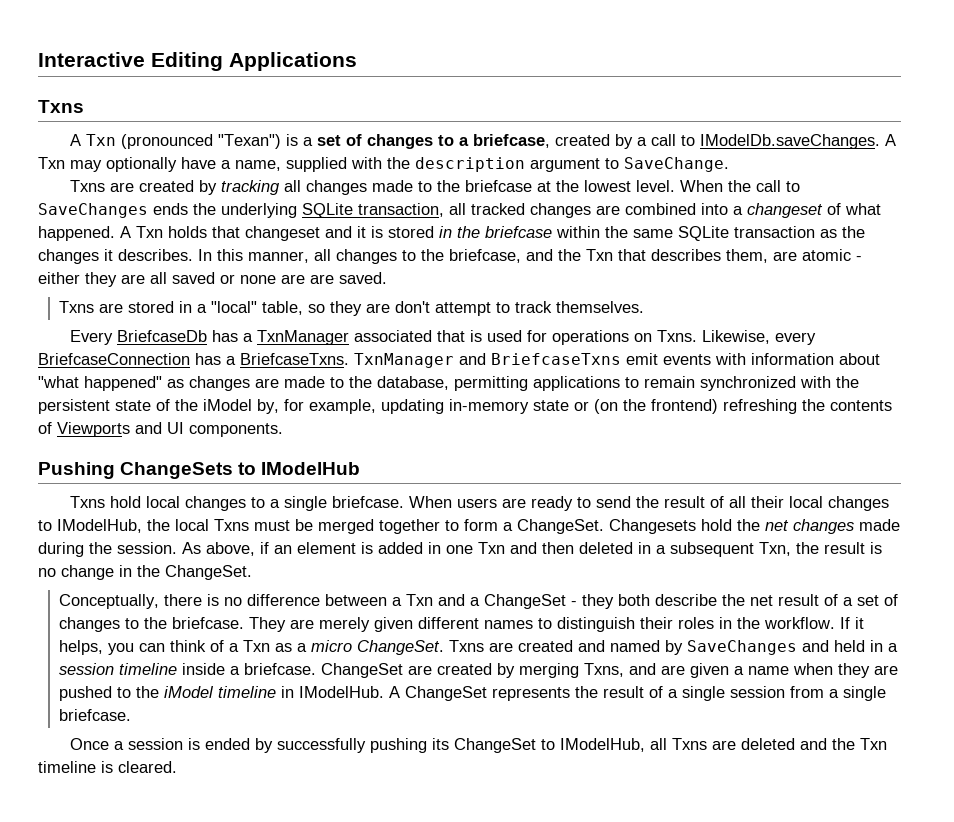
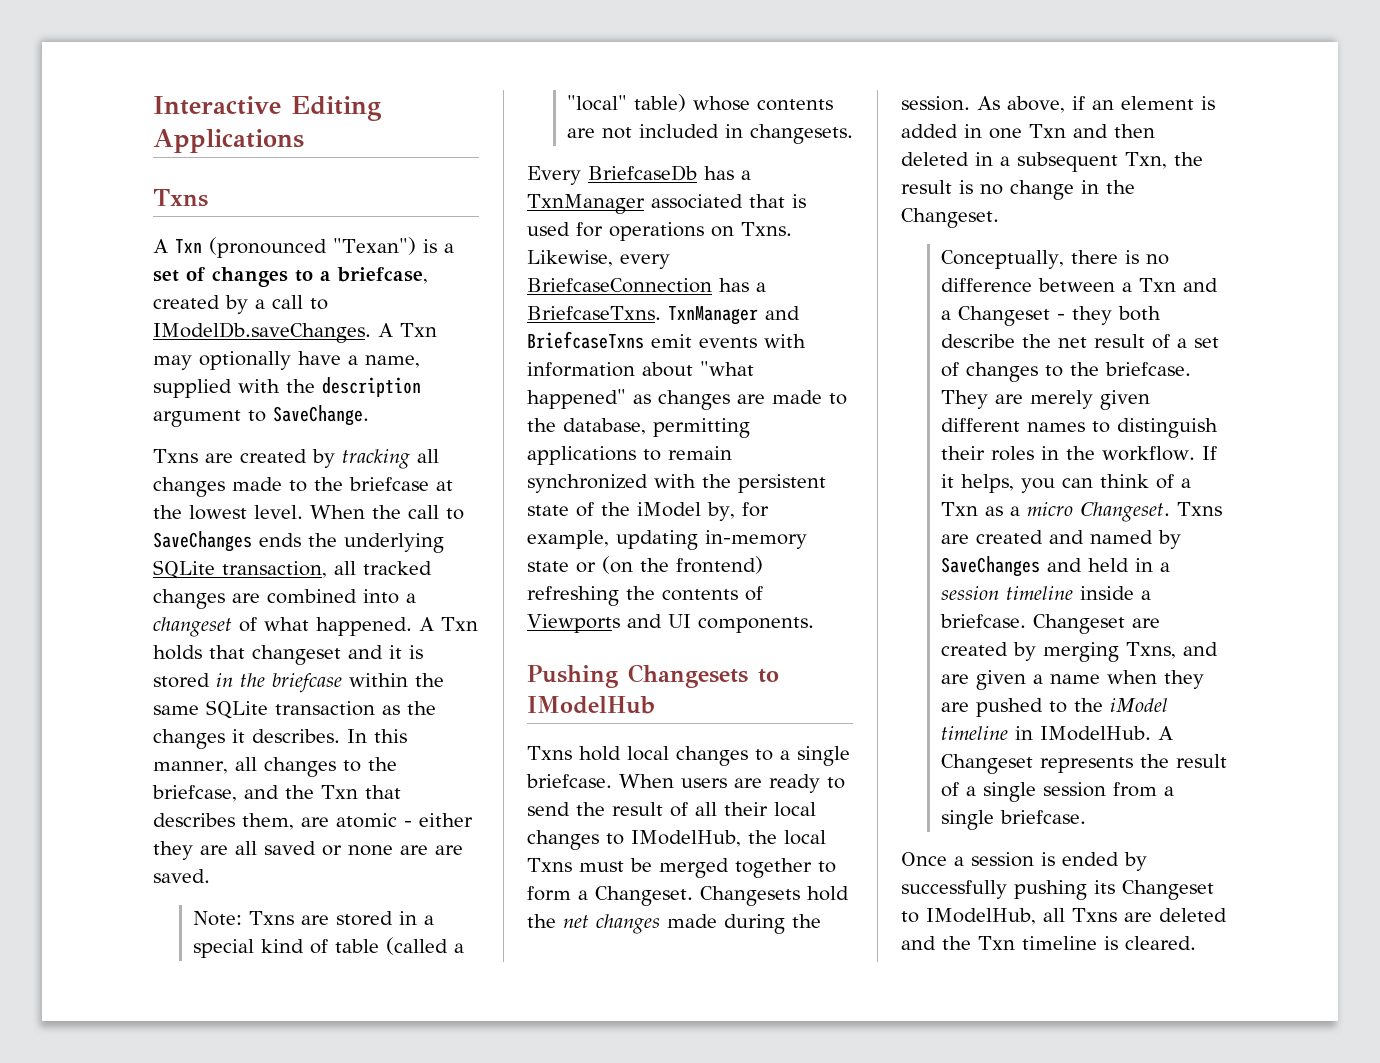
- Txns are stored in a "local" table, so they are don't attempt to track themselves.
+ Note: Txns are stored in a special kind of table (called a "local" table) whose contents are not included in changesets.
- Pushing ChangeSets to IModelHub
+ Pushing Changesets to IModelHub
- When users are ready to send the result of all their local changes to IModelHub, the local Txns must be merged together to form a ChangeSet.
+ When users are ready to send the result of all their local changes to IModelHub, the local Txns must be merged together to form a Changeset.
- As above, if an element is added in one Txn and then deleted in a subsequent Txn, the result is no change in the ChangeSet.
+ As above, if an element is added in one Txn and then deleted in a subsequent Txn, the result is no change in the Changeset.
- Conceptually, there is no difference between a Txn and a ChangeSet - they both describe the net result of a set of changes to the briefcase.
+ Conceptually, there is no difference between a Txn and a Changeset - they both describe the net result of a set of changes to the briefcase.
- If it helps, you can think of a Txn as a micro ChangeSet.
+ If it helps, you can think of a Txn as a micro Changeset.
- ChangeSet are created by merging Txns, and are given a name when they are pushed to the iModel timeline in IModelHub.
+ Changeset are created by merging Txns, and are given a name when they are pushed to the iModel timeline in IModelHub.
- A ChangeSet represents the result of a single session from a single briefcase.
+ A Changeset represents the result of a single session from a single briefcase.
- Once a session is ended by successfully pushing its ChangeSet to IModelHub, all Txns are deleted and the Txn timeline is cleared.
+ Once a session is ended by successfully pushing its Changeset to IModelHub, all Txns are deleted and the Txn timeline is cleared.

